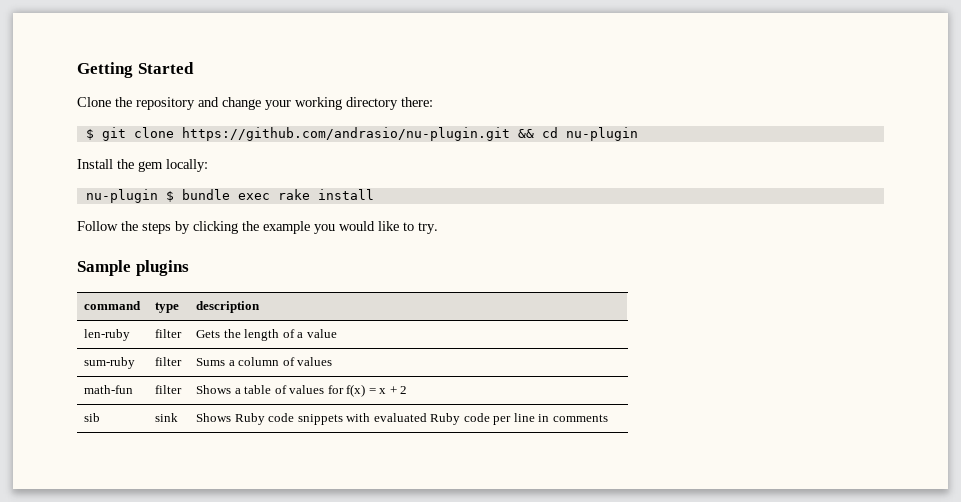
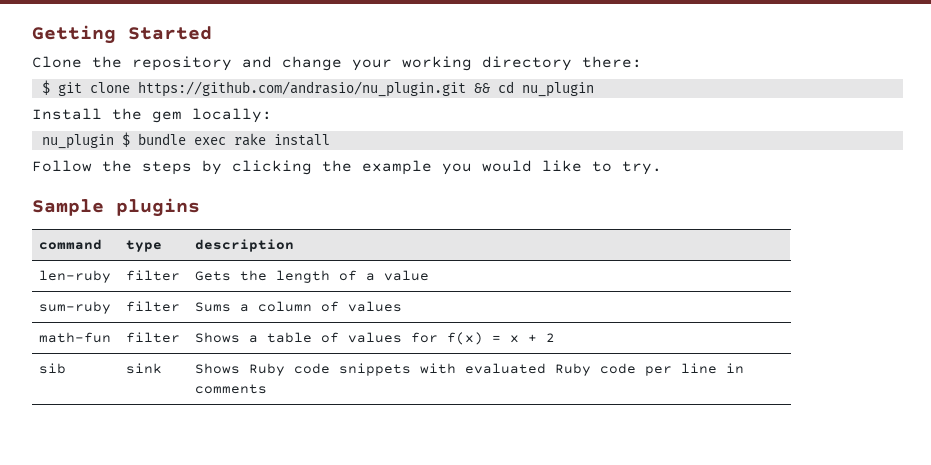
- $ git clone https://github.com/andrasio/nu-plugin.git && cd nu-plugin
+ $ git clone https://github.com/andrasio/nu_plugin.git && cd nu_plugin
- nu-plugin $ bundle exec rake install
+ nu_plugin $ bundle exec rake install

